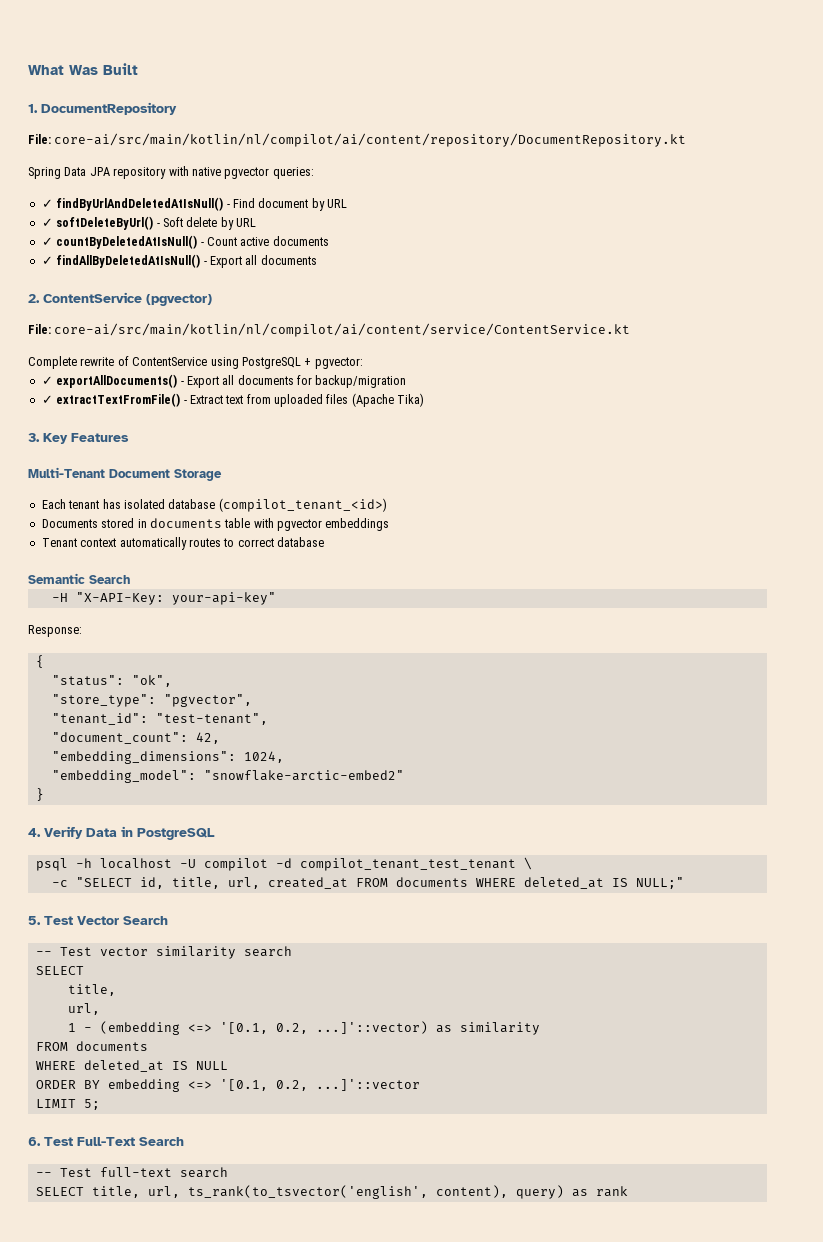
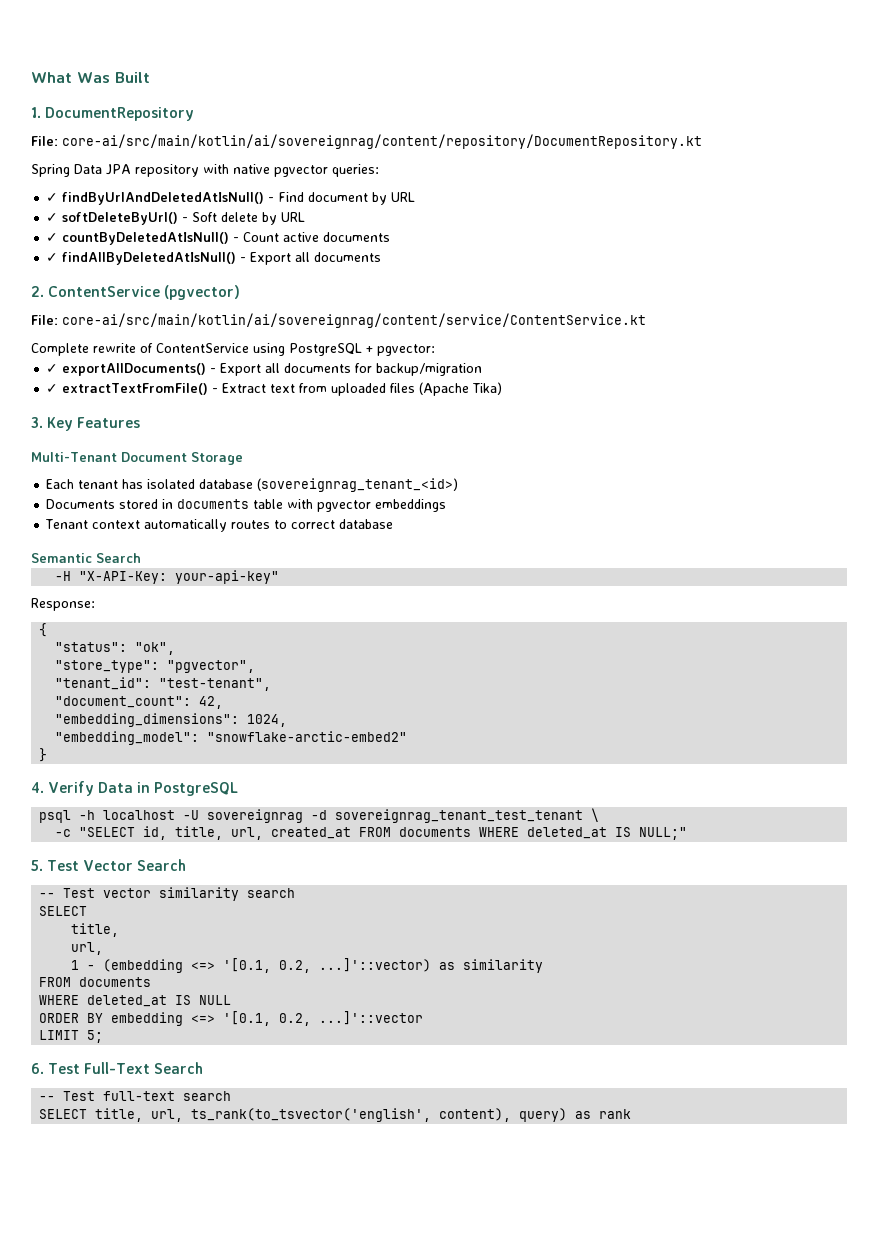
- File: core-ai/src/main/kotlin/nl/compilot/ai/content/repository/DocumentRepository.kt
+ File: core-ai/src/main/kotlin/ai/sovereignrag/content/repository/DocumentRepository.kt
- File: core-ai/src/main/kotlin/nl/compilot/ai/content/service/ContentService.kt
+ File: core-ai/src/main/kotlin/ai/sovereignrag/content/service/ContentService.kt
- Each tenant has isolated database (compilot_tenant_<id>)
+ Each tenant has isolated database (sovereignrag_tenant_<id>)
- psql -h localhost -U compilot -d compilot_tenant_test_tenant \
+ psql -h localhost -U sovereignrag -d sovereignrag_tenant_test_tenant \

